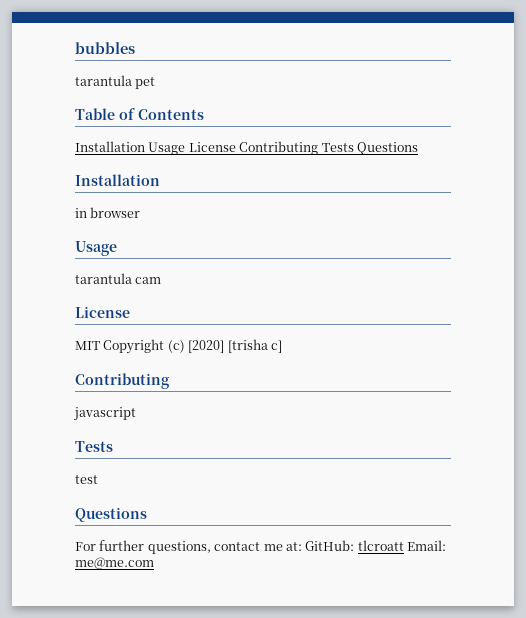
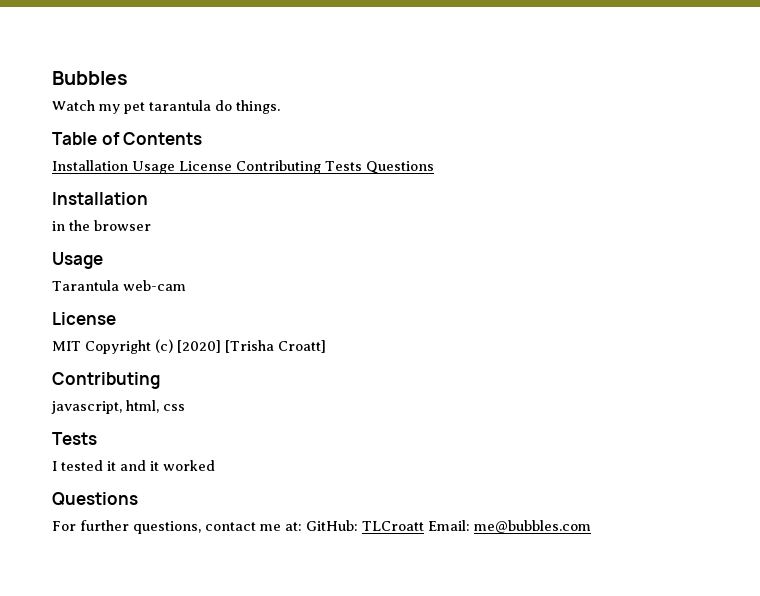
- bubbles
- tarantula pet
+ Bubbles
+ Watch my pet tarantula do things.
- in browser
+ in the browser
- tarantula cam
+ Tarantula web-cam
- MIT Copyright (c) [2020] [trisha c]
+ MIT Copyright (c) [2020] [Trisha Croatt]
- javascript
+ javascript, html, css
  Tests
- test
+ I tested it and it worked
- For further questions, contact me at: GitHub: tlcroatt Email: me@me.com
+ For further questions, contact me at: GitHub: TLCroatt Email: me@bubbles.com

